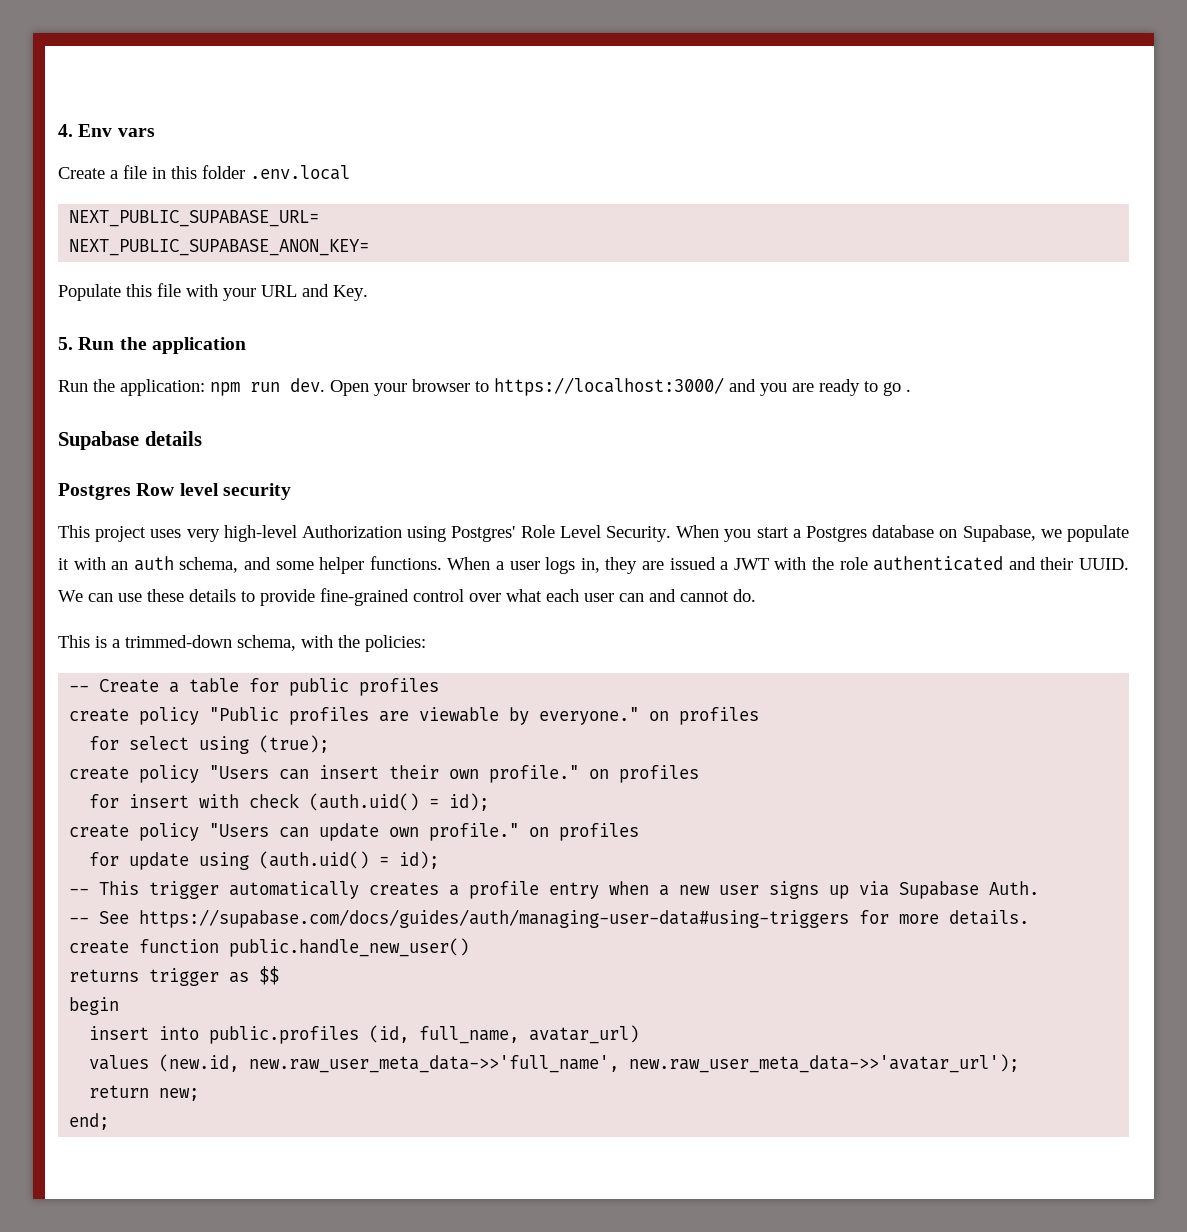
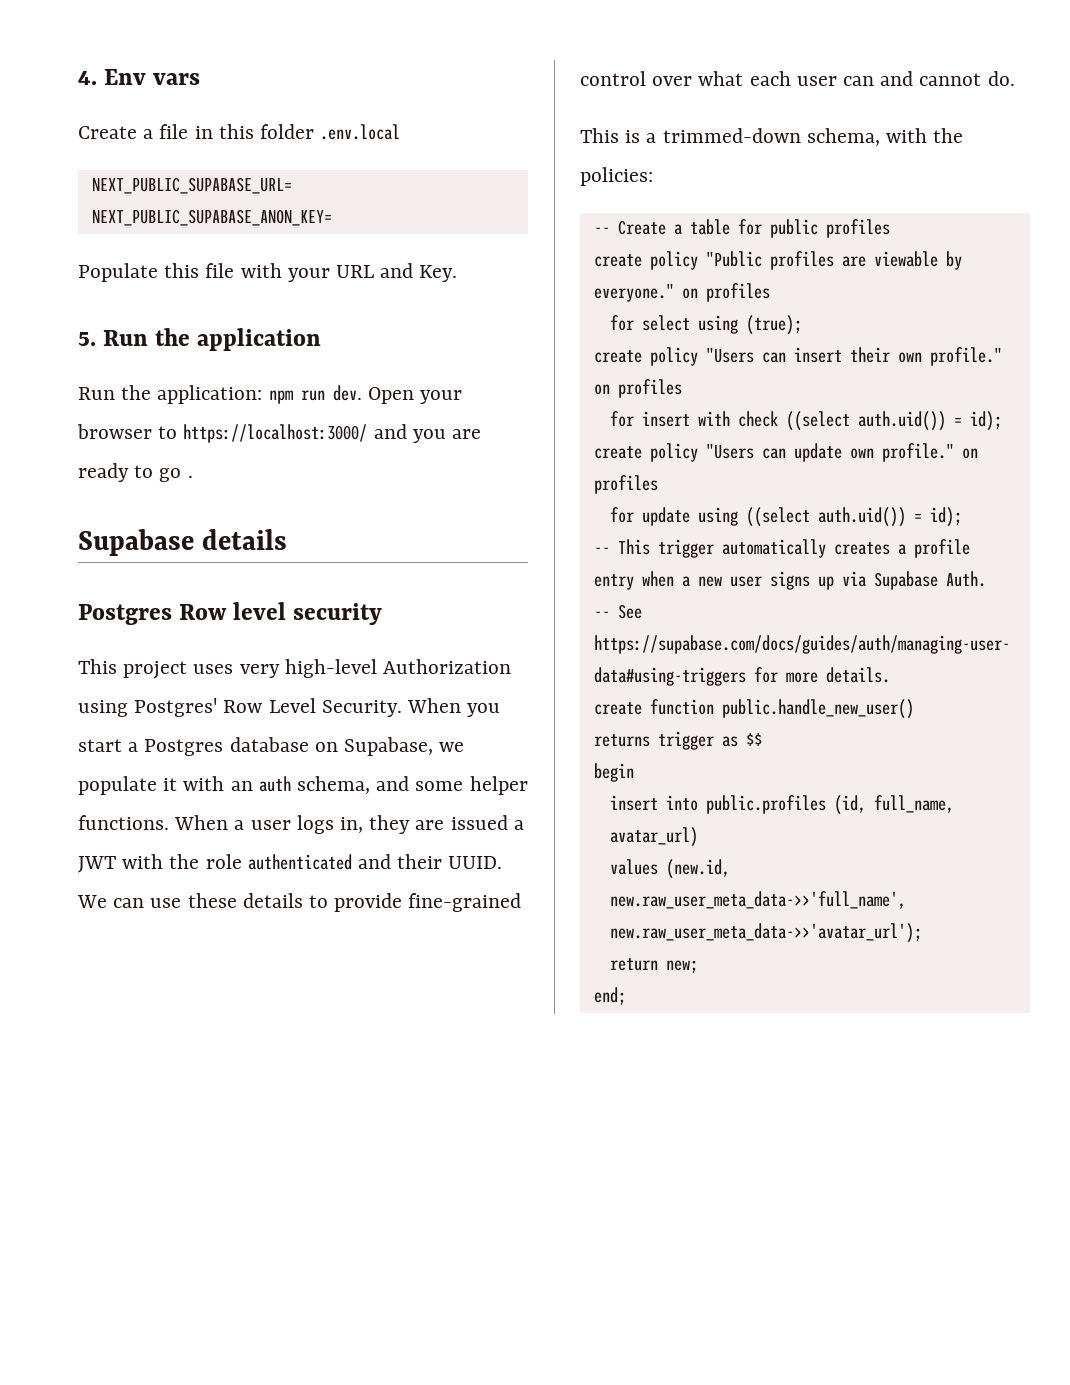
- This project uses very high-level Authorization using Postgres' Role Level Security.
+ This project uses very high-level Authorization using Postgres' Row Level Security.
- for insert with check (auth.uid() = id);
+ for insert with check ((select auth.uid()) = id);
- for update using (auth.uid() = id);
+ for update using ((select auth.uid()) = id);

